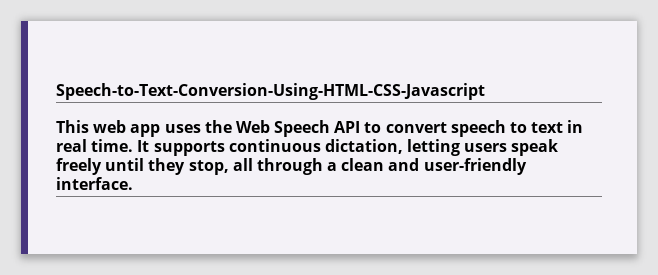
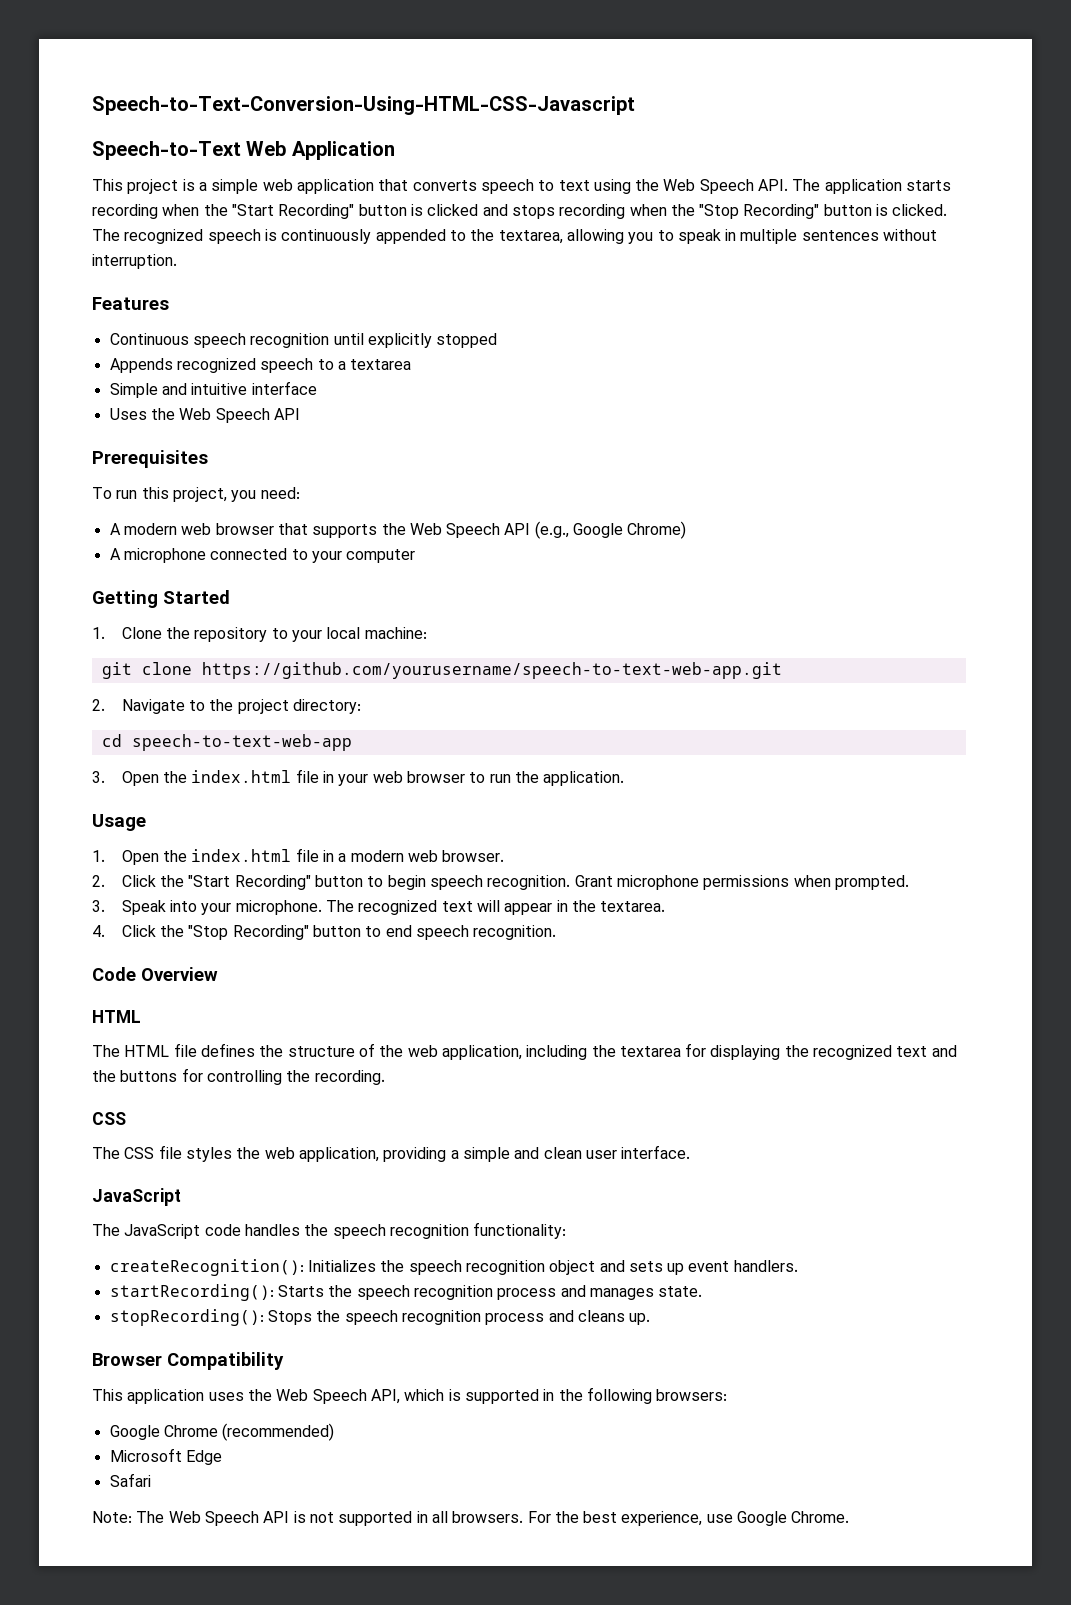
- This web app uses the Web Speech API to convert speech to text in real time. It supports continuous dictation, letting users speak freely until they stop, all through a clean and user-friendly interface.
+ Speech-to-Text Web Application
+ This project is a simple web application that converts speech to text using the Web Speech API. The application starts recording when the "Start Recording" button is clicked and stops recording when the "Stop Recording" button is clicked. The recognized speech is continuously appended to the textarea, allowing you to speak in multiple sentences without interruption.
+ Features
+ Continuous speech recognition until explicitly stopped
+ Appends recognized speech to a textarea
+ Simple and intuitive interface
+ Uses the Web Speech API
+ Prerequisites
+ To run this project, you need:
+ A modern web browser that supports the Web Speech API (e.g., Google Chrome)
+ A microphone connected to your computer
+ Getting Started
+ 1. Clone the repository to your local machine:
+ git clone https://github.com/yourusername/speech-to-text-web-app.git
+ 2. Navigate to the project directory:
+ cd speech-to-text-web-app
+ 3. Open the index.html file in your web browser to run the application.
+ Usage
+ 1. Open the index.html file in a modern web browser.
+ 2. Click the "Start Recording" button to begin speech recognition. Grant microphone permissions when prompted.
+ 3. Speak into your microphone. The recognized text will appear in the textarea.
+ 4. Click the "Stop Recording" button to end speech recognition.
+ Code Overview
+ HTML
+ The HTML file defines the structure of the web application, including the textarea for displaying the recognized text and the buttons for controlling the recording.
+ CSS
+ The CSS file styles the web application, providing a simple and clean user interface.
+ JavaScript
+ The JavaScript code handles the speech recognition functionality:
+ createRecognition(): Initializes the speech recognition object and sets up event handlers.
+ startRecording(): Starts the speech recognition process and manages state.
+ stopRecording(): Stops the speech recognition process and cleans up.
+ Browser Compatibility
+ This application uses the Web Speech API, which is supported in the following browsers:
+ Google Chrome (recommended)
+ Microsoft Edge
+ Safari
+ Note: The Web Speech API is not supported in all browsers. For the best experience, use Google Chrome.

